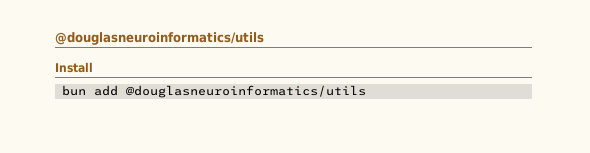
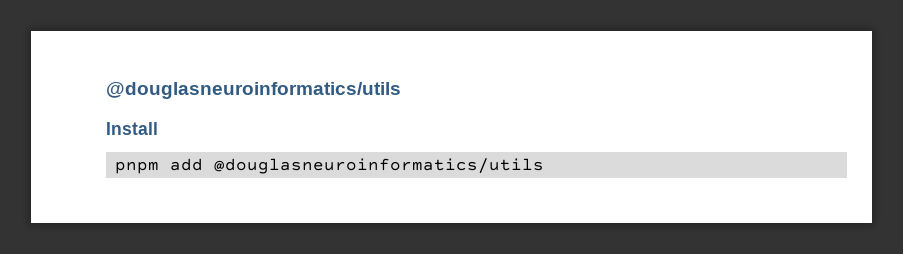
- bun add @douglasneuroinformatics/utils
+ pnpm add @douglasneuroinformatics/utils

